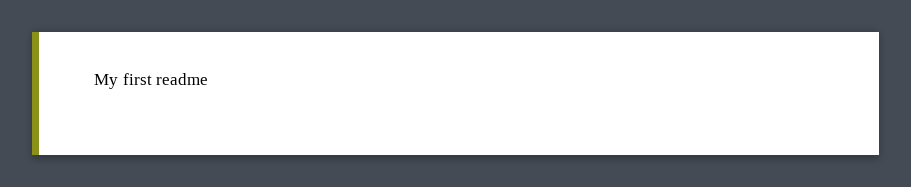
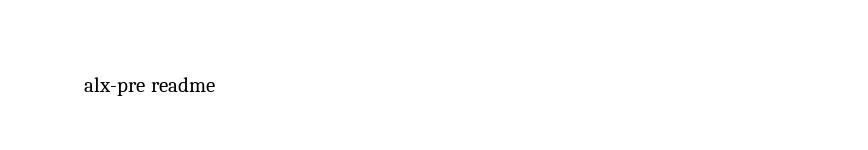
- My first readme
+ alx-pre readme

